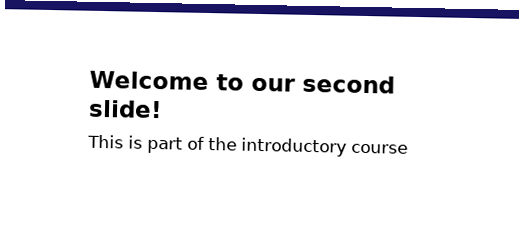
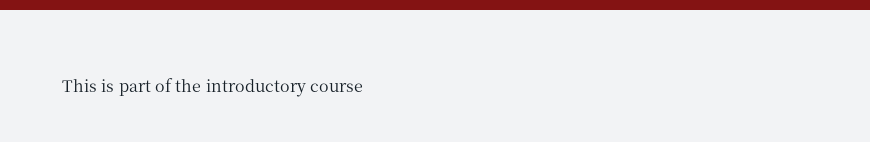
- Welcome to our second slide!

